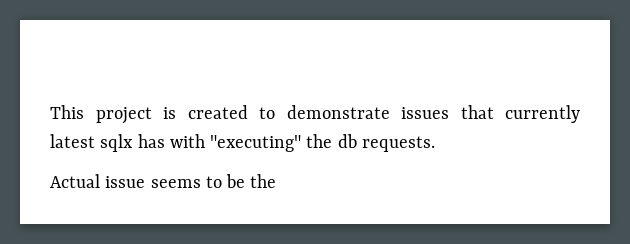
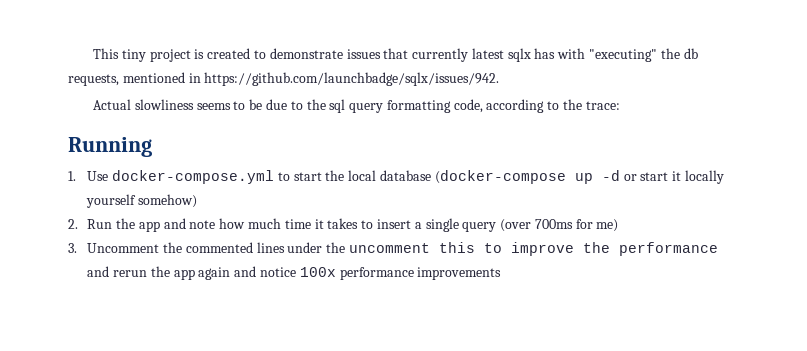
- This project is created to demonstrate issues that currently latest sqlx has with "executing" the db requests.
+ This tiny project is created to demonstrate issues that currently latest sqlx has with "executing" the db requests, mentioned in https://github.com/launchbadge/sqlx/issues/942.
- Actual issue seems to be the
+ Actual slowliness seems to be due to the sql query formatting code, according to the trace:
+ Running
+ 1. Use docker-compose.yml to start the local database (docker-compose up -d or start it locally yourself somehow)
+ 2. Run the app and note how much time it takes to insert a single query (over 700ms for me)
+ 3. Uncomment the commented lines under the uncomment this to improve the performance and rerun the app again and notice 100x performance improvements

